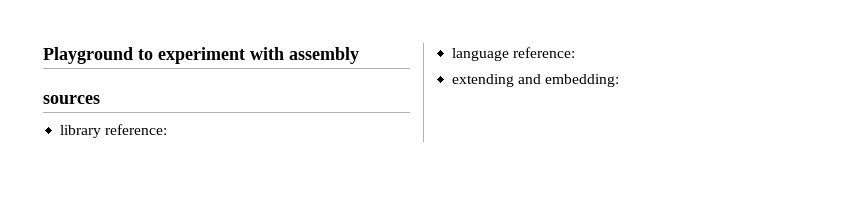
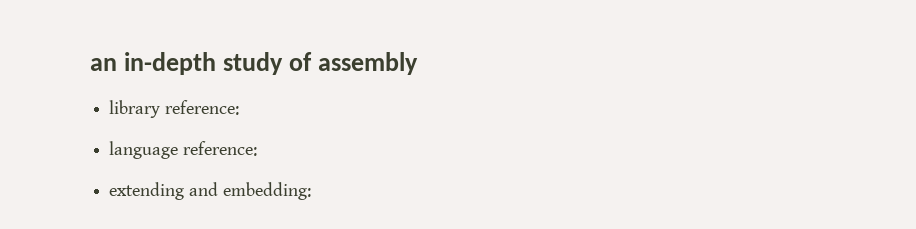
- Playground to experiment with assembly
+ an in-depth study of assembly
- sources

